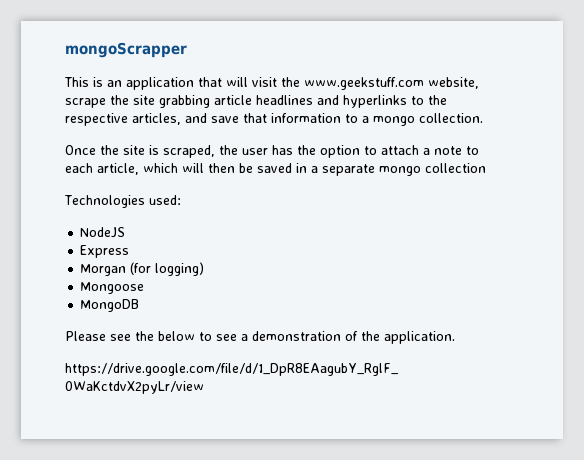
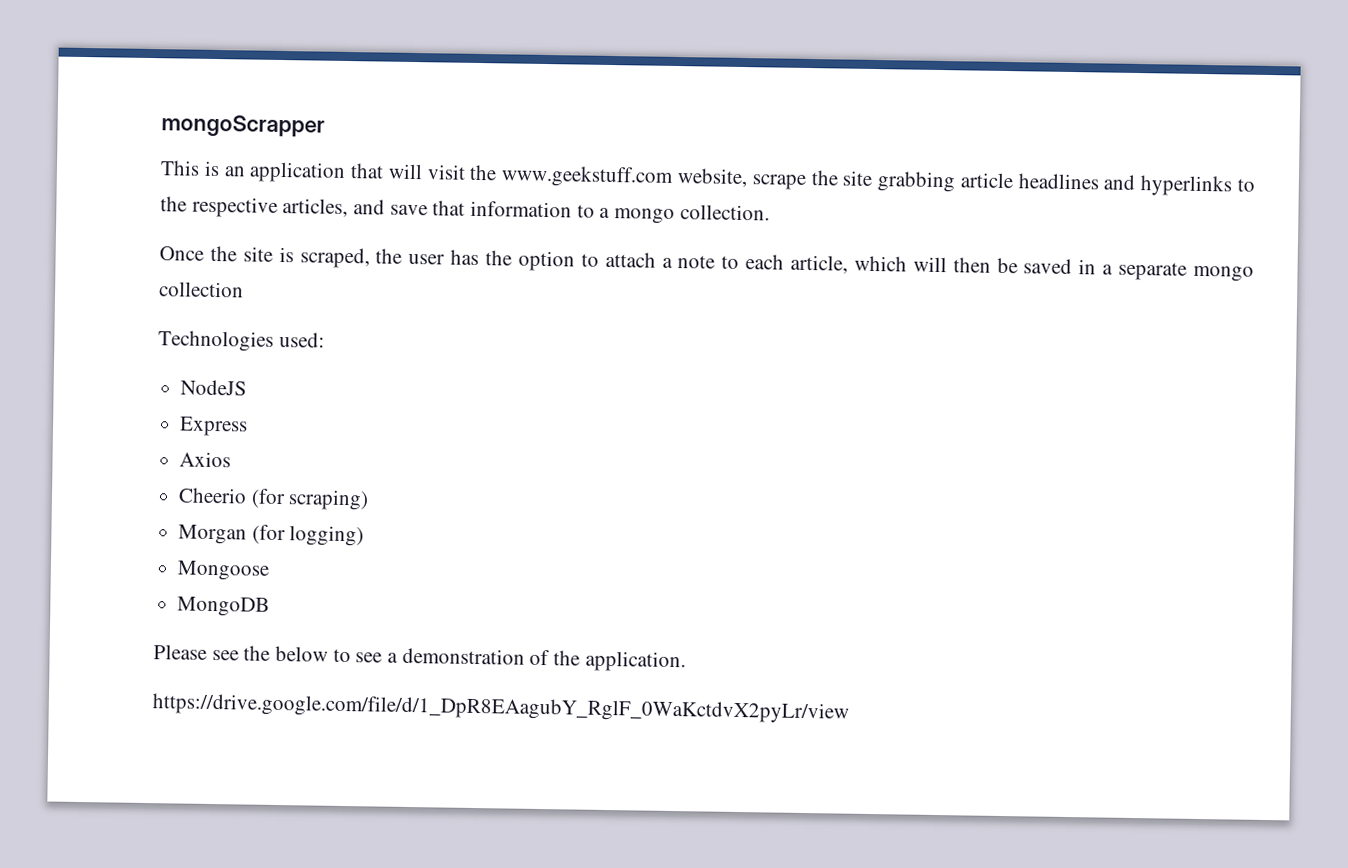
+ Axios
+ Cheerio (for scraping)

